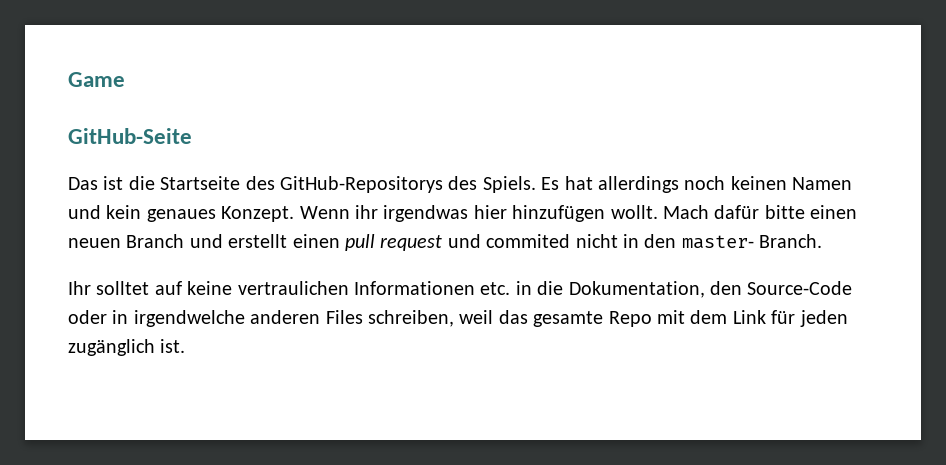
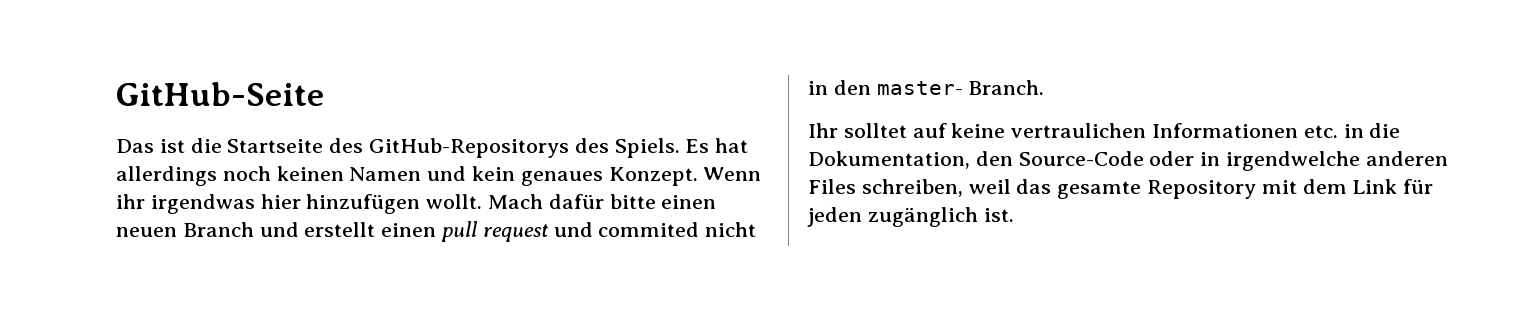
- Game
- Ihr solltet auf keine vertraulichen Informationen etc. in die Dokumentation, den Source-Code oder in irgendwelche anderen Files schreiben, weil das gesamte Repo mit dem Link für jeden zugänglich ist.
+ Ihr solltet auf keine vertraulichen Informationen etc. in die Dokumentation, den Source-Code oder in irgendwelche anderen Files schreiben, weil das gesamte Repository mit dem Link für jeden zugänglich ist.

